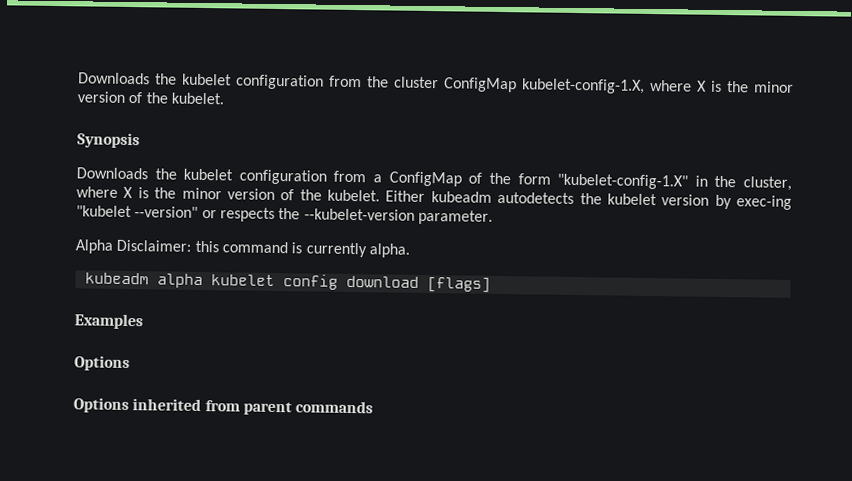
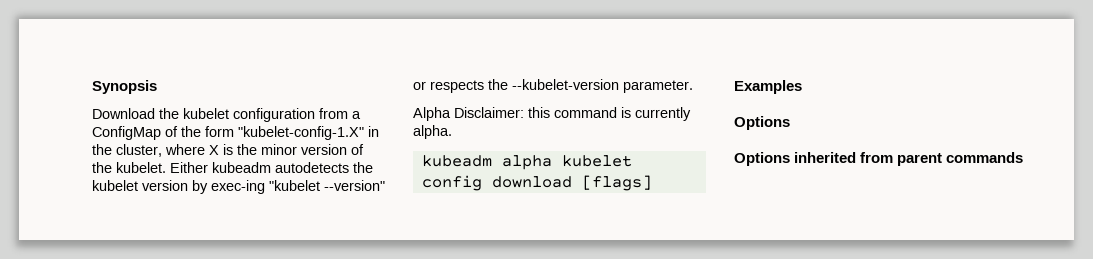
- Downloads the kubelet configuration from the cluster ConfigMap kubelet-config-1.X, where X is the minor version of the kubelet.
- Downloads the kubelet configuration from a ConfigMap of the form "kubelet-config-1.X" in the cluster, where X is the minor version of the kubelet.
+ Download the kubelet configuration from a ConfigMap of the form "kubelet-config-1.X" in the cluster, where X is the minor version of the kubelet.

